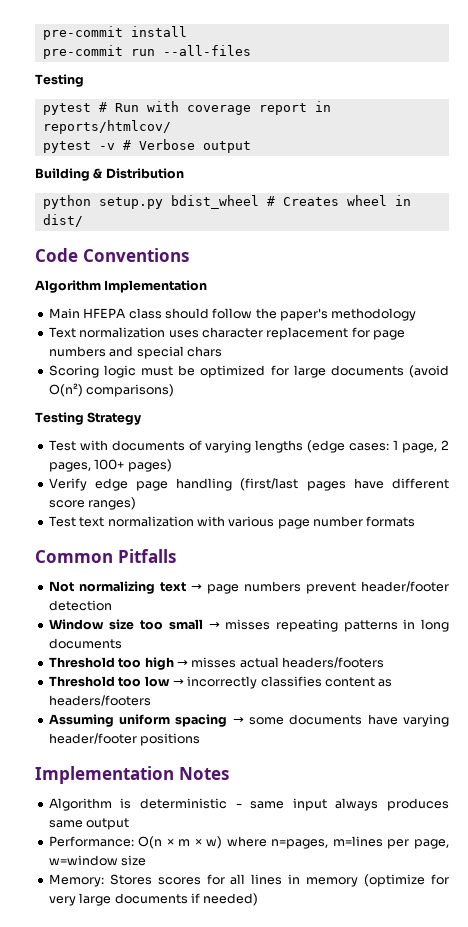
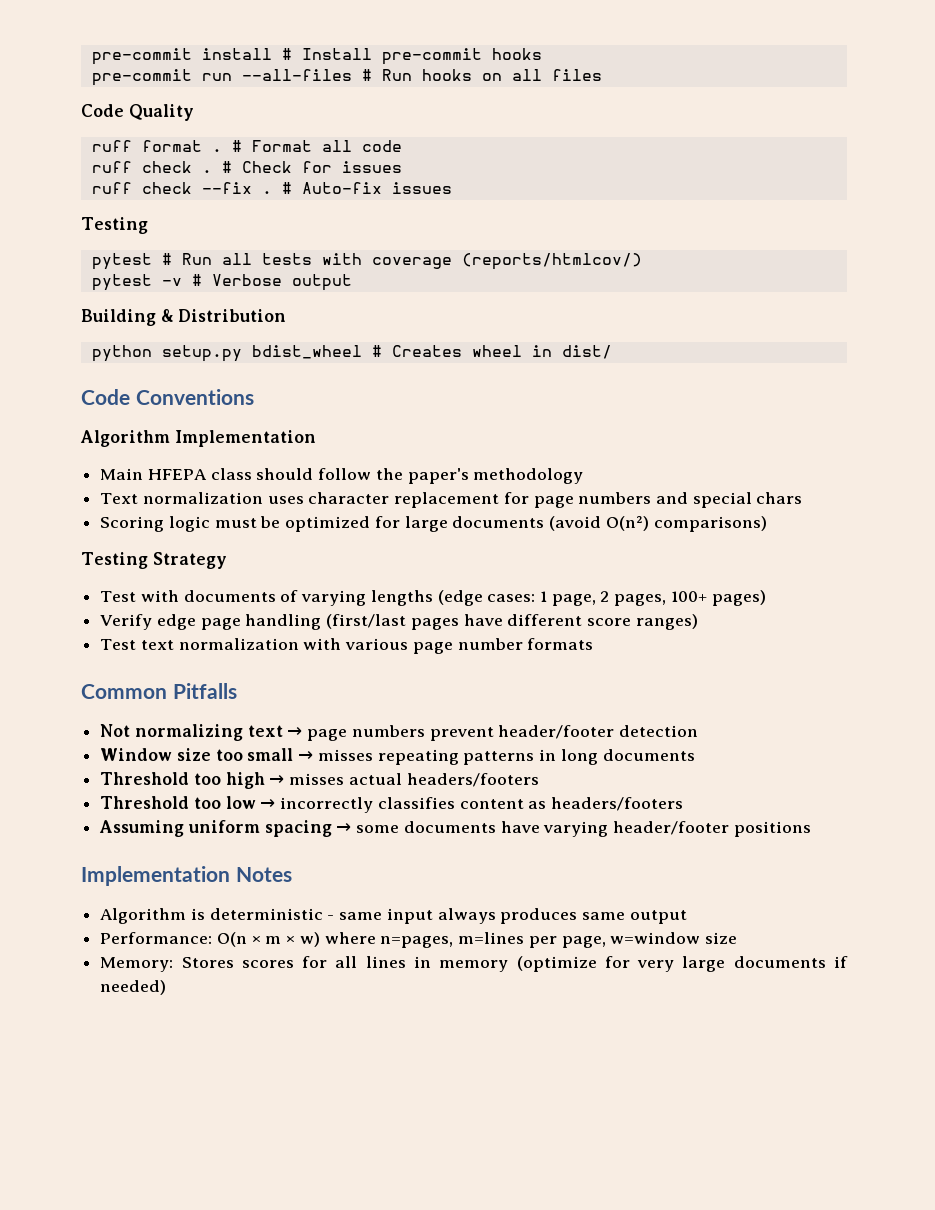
- pre-commit install
+ pre-commit install # Install pre-commit hooks
- pre-commit run --all-files
+ pre-commit run --all-files # Run hooks on all files
+ Code Quality
+ ruff format . # Format all code
+ ruff check . # Check for issues
+ ruff check --fix . # Auto-fix issues
- pytest # Run with coverage report in reports/htmlcov/
+ pytest # Run all tests with coverage (reports/htmlcov/)

